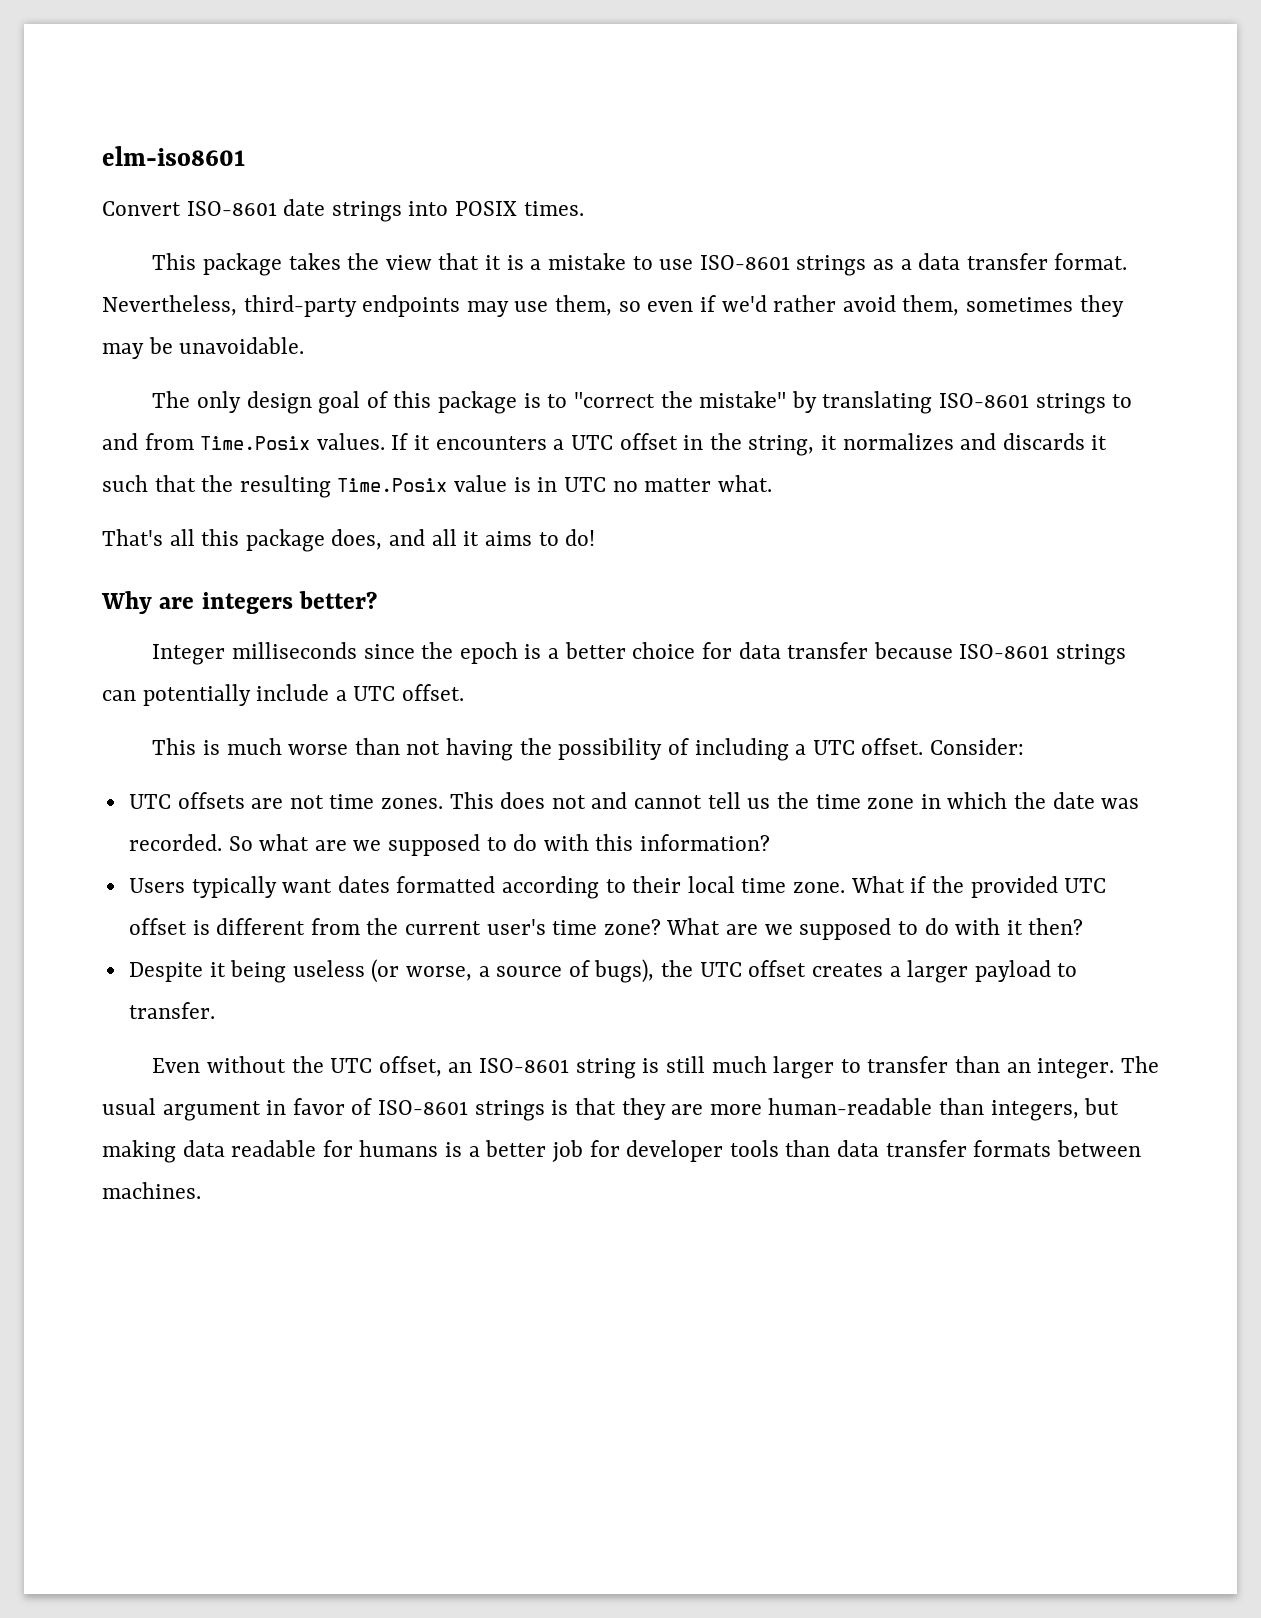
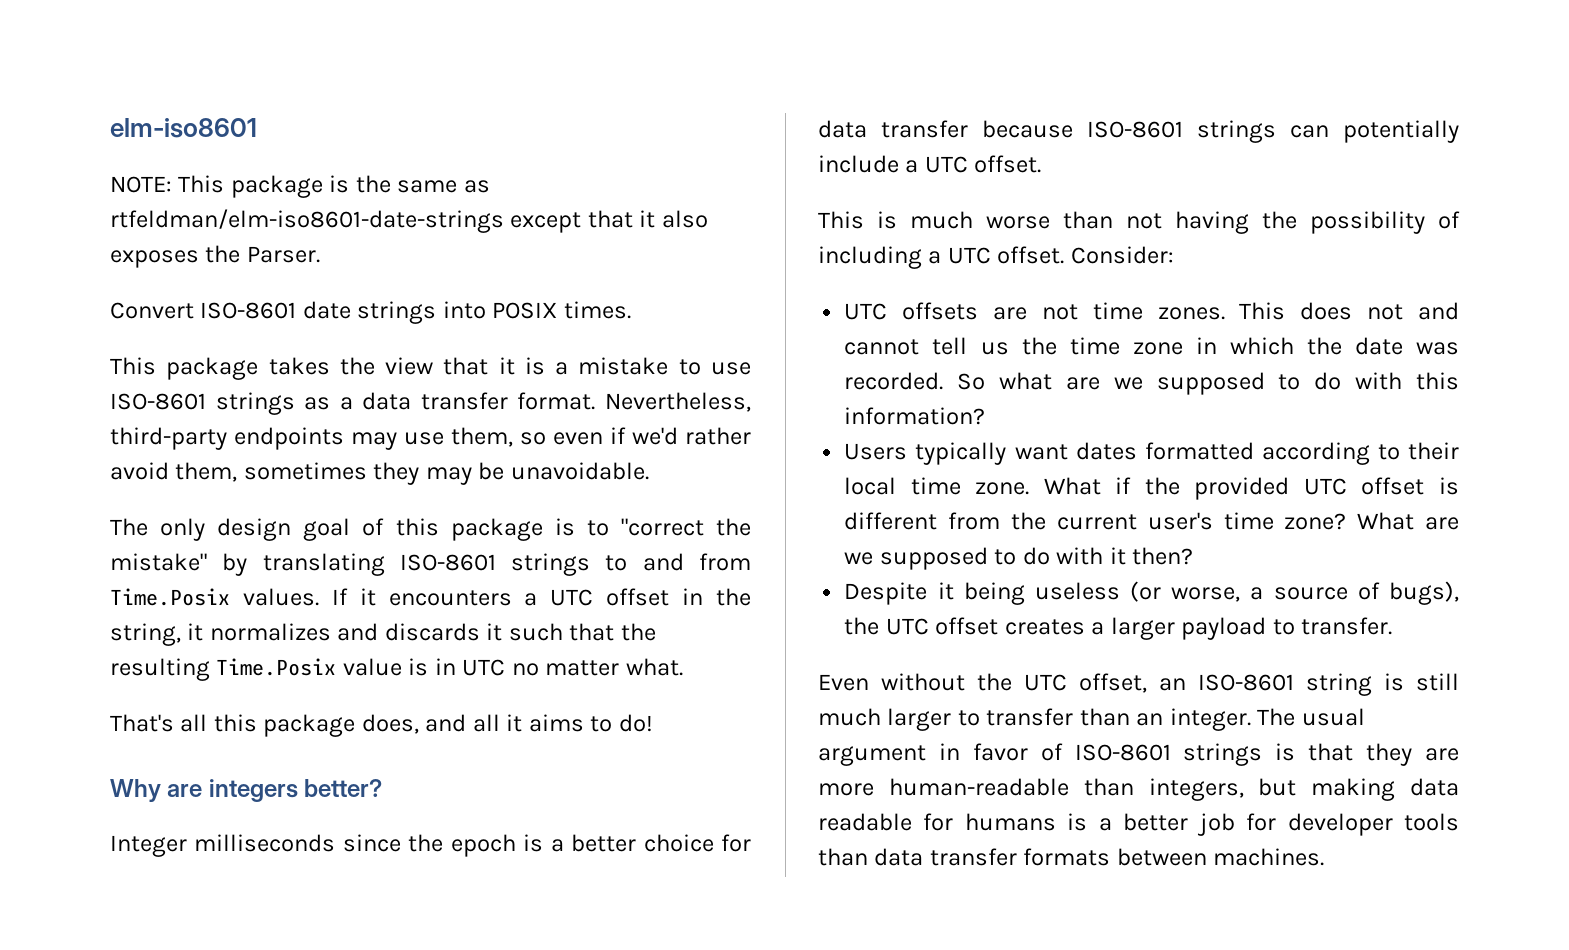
+ NOTE: This package is the same as rtfeldman/elm-iso8601-date-strings except that it also exposes the Parser.

